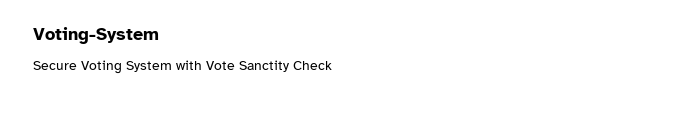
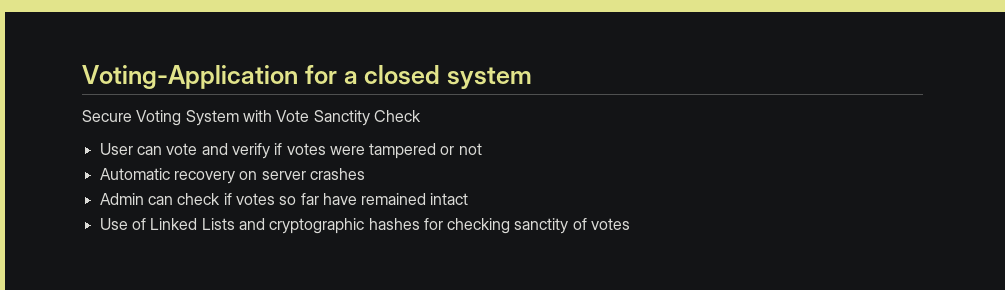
- Voting-System
+ Voting-Application for a closed system
+ User can vote and verify if votes were tampered or not
+ Automatic recovery on server crashes
+ Admin can check if votes so far have remained intact
+ Use of Linked Lists and cryptographic hashes for checking sanctity of votes

